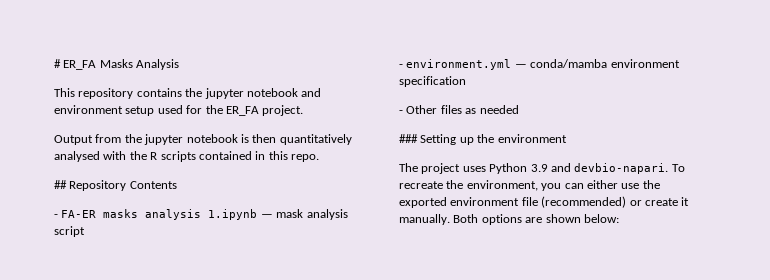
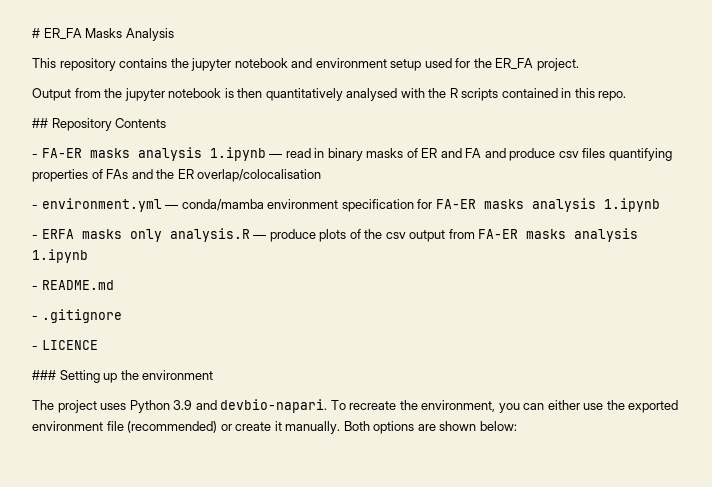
- - FA-ER masks analysis 1.ipynb — mask analysis script
+ - FA-ER masks analysis 1.ipynb — read in binary masks of ER and FA and produce csv files quantifying properties of FAs and the ER overlap/colocalisation
- - environment.yml — conda/mamba environment specification
- - Other files as needed
+ - environment.yml — conda/mamba environment specification for FA-ER masks analysis 1.ipynb
+ - ERFA masks only analysis.R — produce plots of the csv output from FA-ER masks analysis 1.ipynb
+ - README.md
+ - .gitignore
+ - LICENCE

